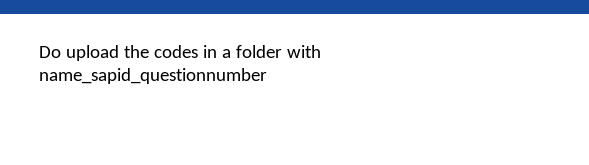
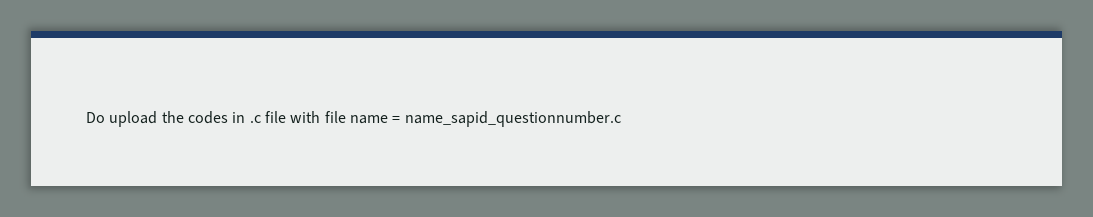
- Do upload the codes in a folder with name_sapid_questionnumber
+ Do upload the codes in .c file with file name = name_sapid_questionnumber.c

